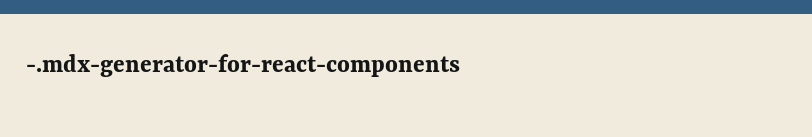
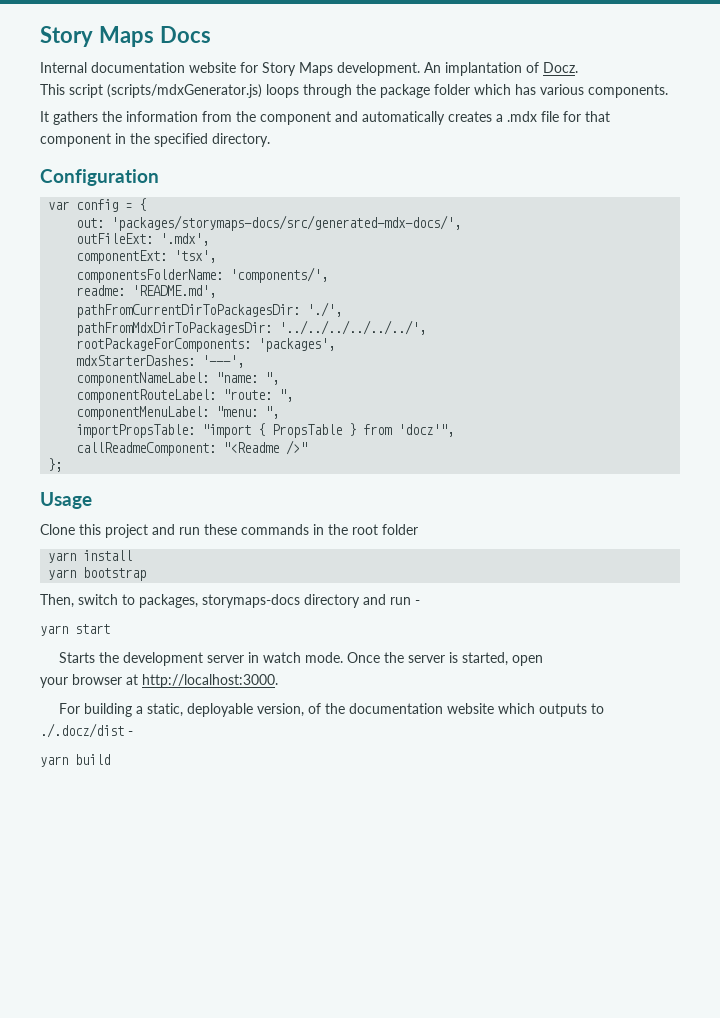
- -.mdx-generator-for-react-components
+ Story Maps Docs
+ Internal documentation website for Story Maps development. An implantation of Docz.
+ This script (scripts/mdxGenerator.js) loops through the package folder which has various components.
+ It gathers the information from the component and automatically creates a .mdx file for that component in the specified directory.
+ Configuration
+ var config = {
+ out: 'packages/storymaps-docs/src/generated-mdx-docs/',
+ outFileExt: '.mdx',
+ componentExt: 'tsx',
+ componentsFolderName: 'components/',
+ readme: 'README.md',
+ pathFromCurrentDirToPackagesDir: './',
+ pathFromMdxDirToPackagesDir: '../../../../../../',
+ rootPackageForComponents: 'packages',
+ mdxStarterDashes: '---',
+ componentNameLabel: "name: ",
+ componentRouteLabel: "route: ",
+ componentMenuLabel: "menu: ",
+ importPropsTable: "import { PropsTable } from 'docz'",
+ callReadmeComponent: "<Readme />"
+ };
+ Usage
+ Clone this project and run these commands in the root folder
+ yarn install
+ yarn bootstrap
+ Then, switch to packages, storymaps-docs directory and run -
+ yarn start
+ Starts the development server in watch mode. Once the server is started, open
+ your browser at http://localhost:3000.
+ For building a static, deployable version, of the documentation website which outputs to ./.docz/dist -
+ yarn build

